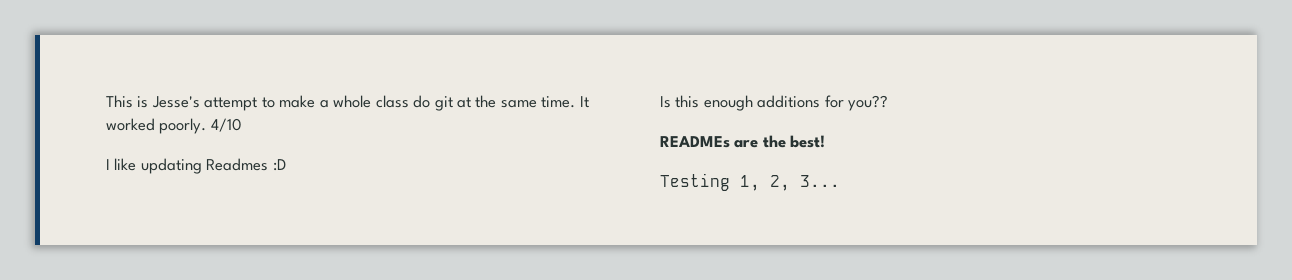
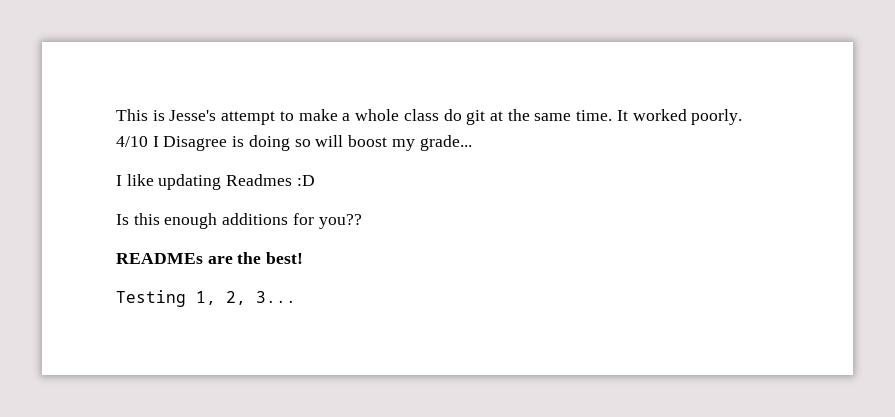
- 4/10
+ 4/10 I Disagree is doing so will boost my grade...

